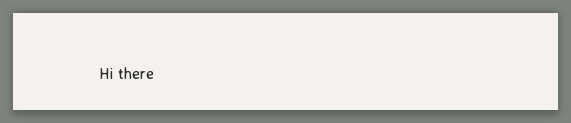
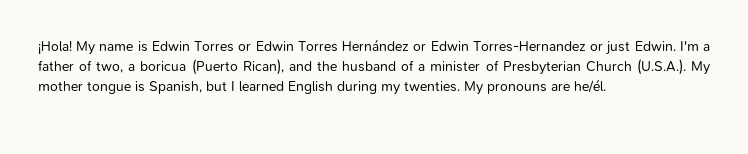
- Hi there
+ ¡Hola! My name is Edwin Torres or Edwin Torres Hernández or Edwin Torres-Hernandez or just Edwin. I'm a father of two, a boricua (Puerto Rican), and the husband of a minister of Presbyterian Church (U.S.A.). My mother tongue is Spanish, but I learned English during my twenties. My pronouns are he/él.

